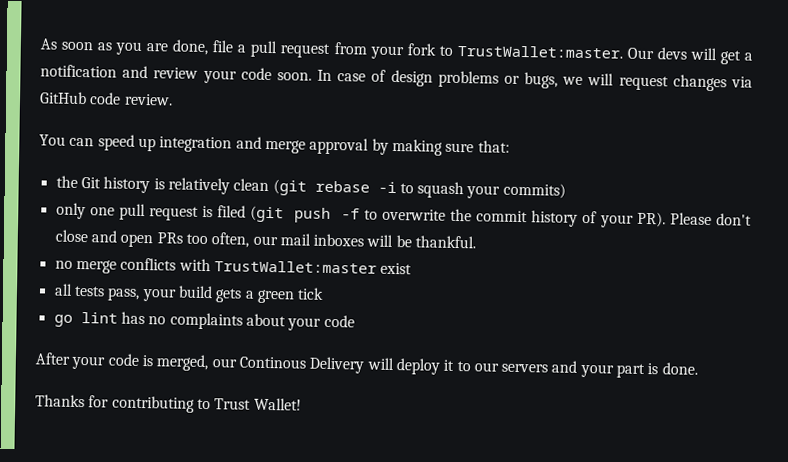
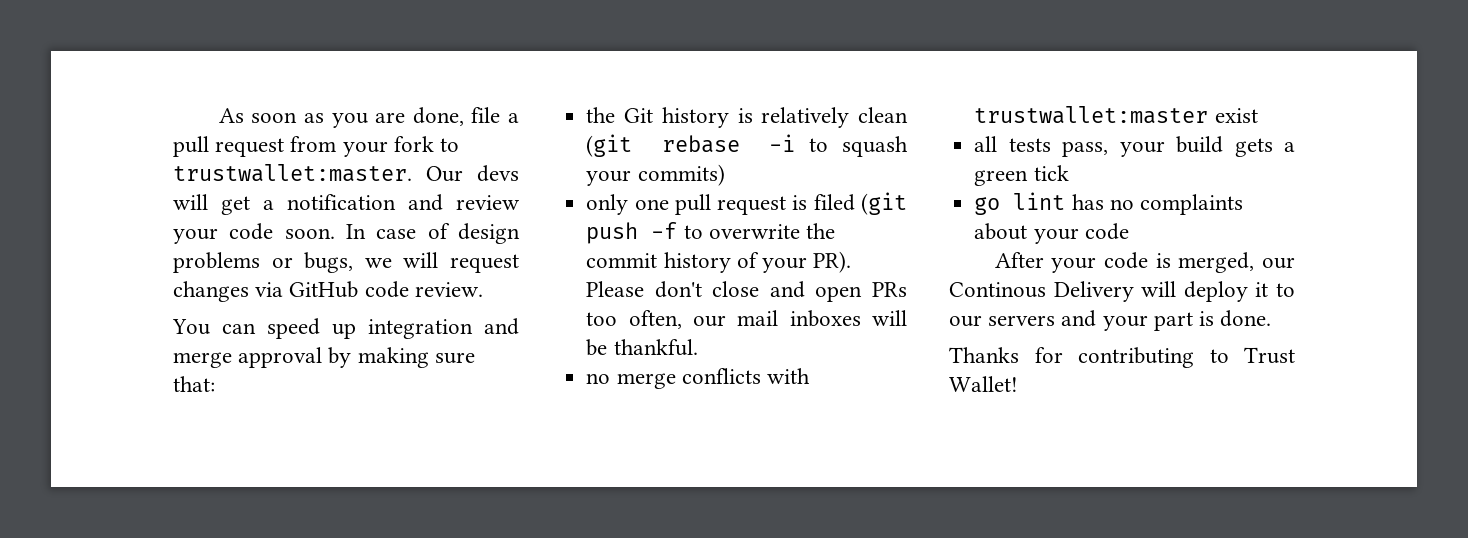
- As soon as you are done, file a pull request from your fork to TrustWallet:master.
+ As soon as you are done, file a pull request from your fork to trustwallet:master.
- no merge conflicts with TrustWallet:master exist
+ no merge conflicts with trustwallet:master exist

